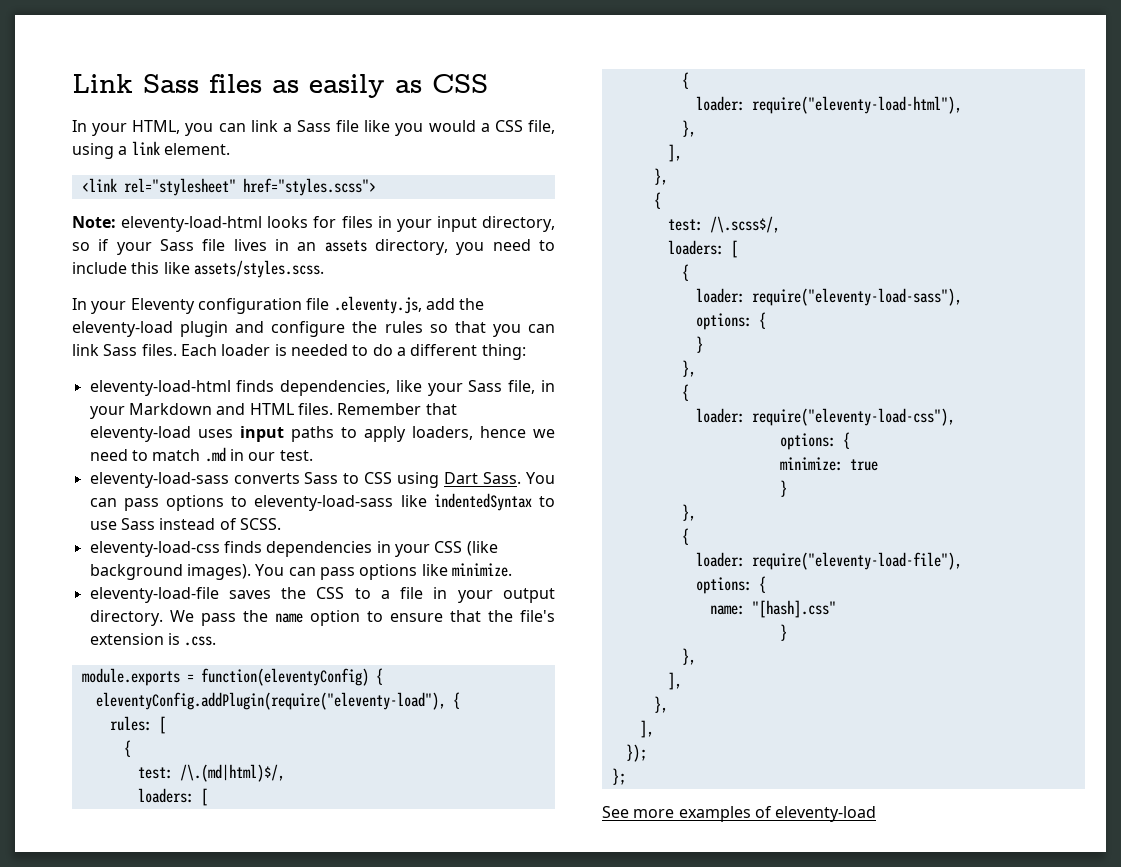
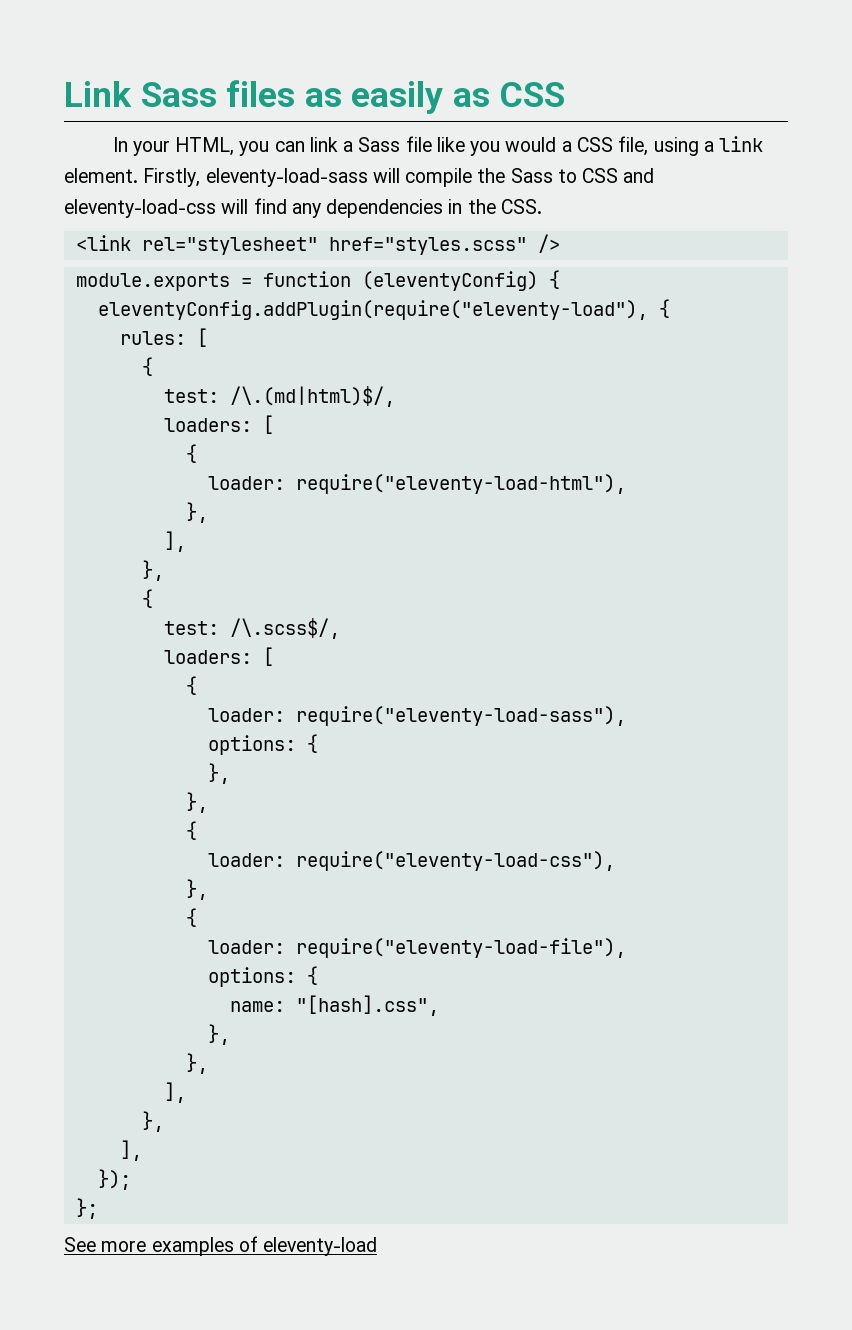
- In your HTML, you can link a Sass file like you would a CSS file, using a link element.
- <link rel="stylesheet" href="styles.scss">
- Note: eleventy-load-html looks for files in your input directory, so if your Sass file lives in an assets directory, you need to include this like assets/styles.scss.
- In your Eleventy configuration file .eleventy.js, add the eleventy-load plugin and configure the rules so that you can link Sass files. Each loader is needed to do a different thing:
- eleventy-load-html finds dependencies, like your Sass file, in your Markdown and HTML files. Remember that eleventy-load uses input paths to apply loaders, hence we need to match .md in our test.
- eleventy-load-sass converts Sass to CSS using Dart Sass. You can pass options to eleventy-load-sass like indentedSyntax to use Sass instead of SCSS.
- eleventy-load-css finds dependencies in your CSS (like background images). You can pass options like minimize.
- eleventy-load-file saves the CSS to a file in your output directory. We pass the name option to ensure that the file's extension is .css.
+ In your HTML, you can link a Sass file like you would a CSS file, using a link element. Firstly, eleventy-load-sass will compile the Sass to CSS and eleventy-load-css will find any dependencies in the CSS.
+ <link rel="stylesheet" href="styles.scss" />
- module.exports = function(eleventyConfig) {
+ module.exports = function (eleventyConfig) {
  loader: require("eleventy-load-sass"),
  options: {
- }
+ },
  loader: require("eleventy-load-css"),
- options: {
- minimize: true
- }
- name: "[hash].css"
- }
+ name: "[hash].css",
+ },

